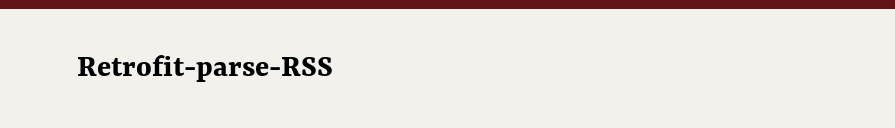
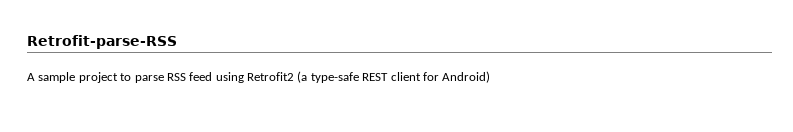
+ A sample project to parse RSS feed using Retrofit2 (a type-safe REST client for Android)

